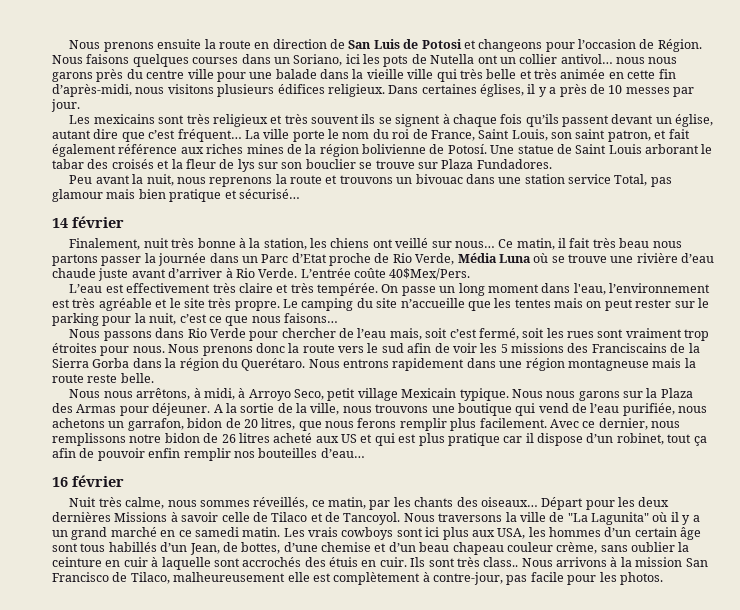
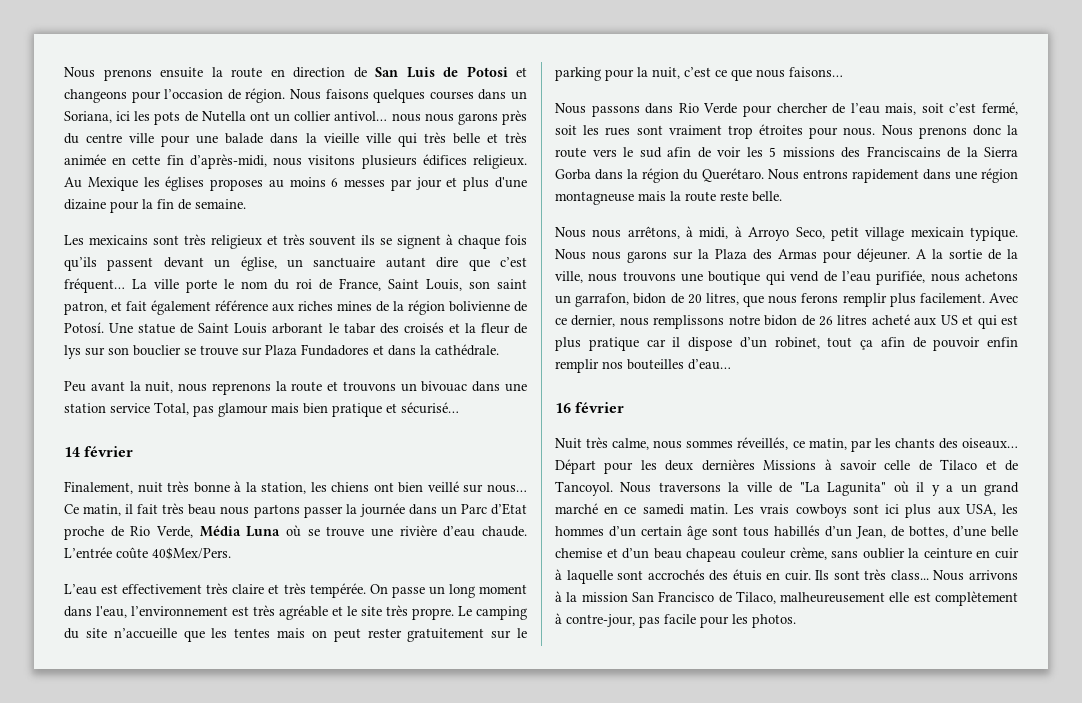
- Nous prenons ensuite la route en direction de San Luis de Potosi et changeons pour l’occasion de Région.
+ Nous prenons ensuite la route en direction de San Luis de Potosi et changeons pour l’occasion de région.
- Nous faisons quelques courses dans un Soriano, ici les pots de Nutella ont un collier antivol… nous nous garons près du centre ville pour une balade dans la vieille ville qui très belle et très animée en cette fin d’après-midi, nous visitons plusieurs édifices religieux.
+ Nous faisons quelques courses dans un Soriana, ici les pots de Nutella ont un collier antivol… nous nous garons près du centre ville pour une balade dans la vieille ville qui très belle et très animée en cette fin d’après-midi, nous visitons plusieurs édifices religieux.
- Dans certaines églises, il y a près de 10 messes par jour.
+ Au Mexique les églises proposes au moins 6 messes par jour et plus d'une dizaine pour la fin de semaine.
- Les mexicains sont très religieux et très souvent ils se signent à chaque fois qu’ils passent devant un église, autant dire que c’est fréquent…
+ Les mexicains sont très religieux et très souvent ils se signent à chaque fois qu’ils passent devant un église, un sanctuaire autant dire que c’est fréquent…
- Une statue de Saint Louis arborant le tabar des croisés et la fleur de lys sur son bouclier se trouve sur Plaza Fundadores.
+ Une statue de Saint Louis arborant le tabar des croisés et la fleur de lys sur son bouclier se trouve sur Plaza Fundadores et dans la cathédrale.
- Finalement, nuit très bonne à la station, les chiens ont veillé sur nous…
+ Finalement, nuit très bonne à la station, les chiens ont bien veillé sur nous…
- Ce matin, il fait très beau nous partons passer la journée dans un Parc d’Etat proche de Rio Verde, Média Luna où se trouve une rivière d’eau chaude juste avant d’arriver à Rio Verde.
+ Ce matin, il fait très beau nous partons passer la journée dans un Parc d’Etat proche de Rio Verde, Média Luna où se trouve une rivière d’eau chaude.
- Le camping du site n’accueille que les tentes mais on peut rester sur le parking pour la nuit, c’est ce que nous faisons…
+ Le camping du site n’accueille que les tentes mais on peut rester gratuitement sur le parking pour la nuit, c’est ce que nous faisons…
- Nous nous arrêtons, à midi, à Arroyo Seco, petit village Mexicain typique.
+ Nous nous arrêtons, à midi, à Arroyo Seco, petit village mexicain typique.
- Les vrais cowboys sont ici plus aux USA, les hommes d’un certain âge sont tous habillés d’un Jean, de bottes, d’une chemise et d’un beau chapeau couleur crème, sans oublier la ceinture en cuir à laquelle sont accrochés des étuis en cuir.
+ Les vrais cowboys sont ici plus aux USA, les hommes d’un certain âge sont tous habillés d’un Jean, de bottes, d’une belle chemise et d’un beau chapeau couleur crème, sans oublier la ceinture en cuir à laquelle sont accrochés des étuis en cuir.
- Ils sont très class..
+ Ils sont très class...

